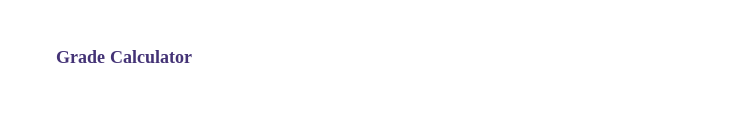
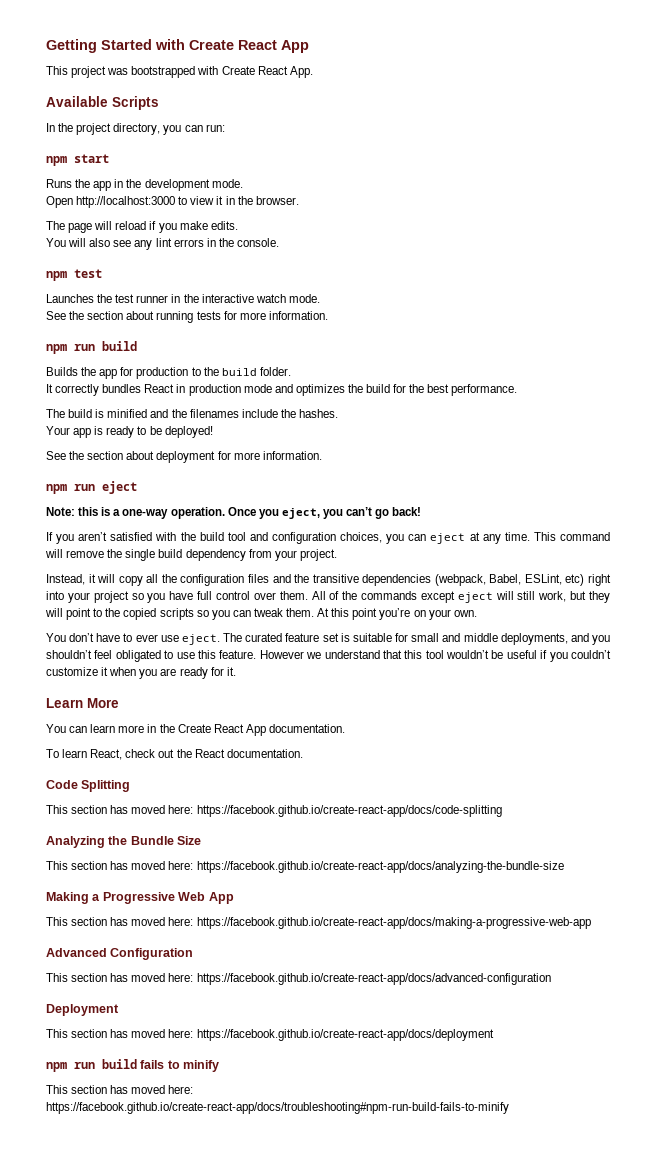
- Grade Calculator
+ Getting Started with Create React App
+ This project was bootstrapped with Create React App.
+ Available Scripts
+ In the project directory, you can run:
+ npm start
+ Runs the app in the development mode.
+ Open http://localhost:3000 to view it in the browser.
+ The page will reload if you make edits.
+ You will also see any lint errors in the console.
+ npm test
+ Launches the test runner in the interactive watch mode.
+ See the section about running tests for more information.
+ npm run build
+ Builds the app for production to the build folder.
+ It correctly bundles React in production mode and optimizes the build for the best performance.
+ The build is minified and the filenames include the hashes.
+ Your app is ready to be deployed!
+ See the section about deployment for more information.
+ npm run eject
+ Note: this is a one-way operation. Once you eject, you can’t go back!
+ If you aren’t satisfied with the build tool and configuration choices, you can eject at any time. This command will remove the single build dependency from your project.
+ Instead, it will copy all the configuration files and the transitive dependencies (webpack, Babel, ESLint, etc) right into your project so you have full control over them. All of the commands except eject will still work, but they will point to the copied scripts so you can tweak them. At this point you’re on your own.
+ You don’t have to ever use eject. The curated feature set is suitable for small and middle deployments, and you shouldn’t feel obligated to use this feature. However we understand that this tool wouldn’t be useful if you couldn’t customize it when you are ready for it.
+ Learn More
+ You can learn more in the Create React App documentation.
+ To learn React, check out the React documentation.
+ Code Splitting
+ This section has moved here: https://facebook.github.io/create-react-app/docs/code-splitting
+ Analyzing the Bundle Size
+ This section has moved here: https://facebook.github.io/create-react-app/docs/analyzing-the-bundle-size
+ Making a Progressive Web App
+ This section has moved here: https://facebook.github.io/create-react-app/docs/making-a-progressive-web-app
+ Advanced Configuration
+ This section has moved here: https://facebook.github.io/create-react-app/docs/advanced-configuration
+ Deployment
+ This section has moved here: https://facebook.github.io/create-react-app/docs/deployment
+ npm run build fails to minify
+ This section has moved here: https://facebook.github.io/create-react-app/docs/troubleshooting#npm-run-build-fails-to-minify

